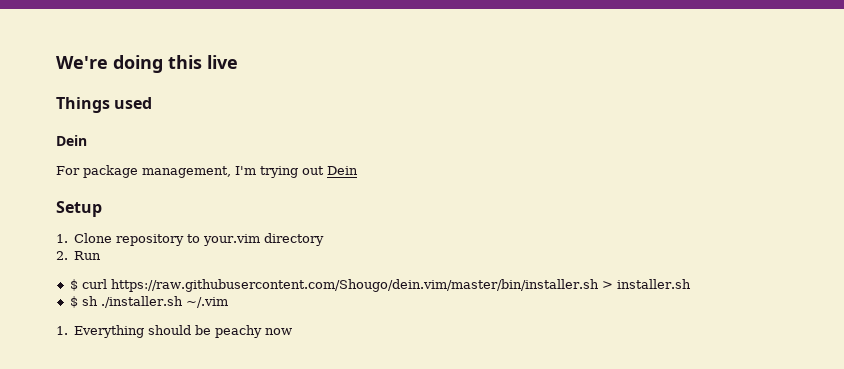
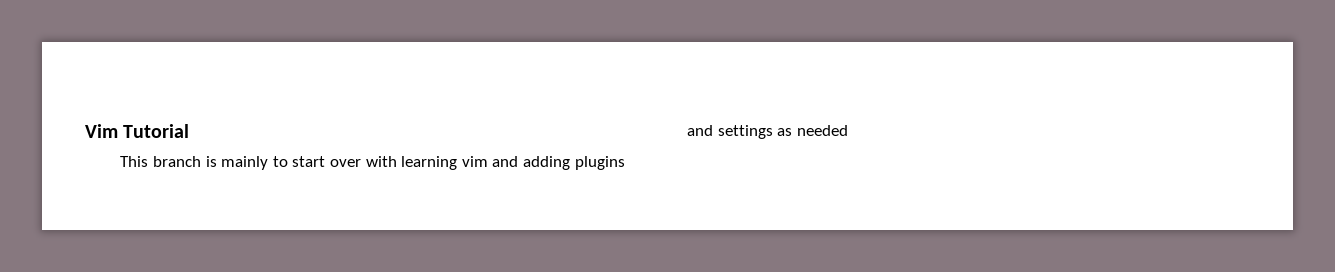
- We're doing this live
- Things used
- Dein
- For package management, I'm trying out Dein
- Setup
- 1. Clone repository to your.vim directory
- 2. Run
- $ curl https://raw.githubusercontent.com/Shougo/dein.vim/master/bin/installer.sh > installer.sh
- $ sh ./installer.sh ~/.vim
- 1. Everything should be peachy now
+ Vim Tutorial
+ This branch is mainly to start over with learning vim and adding plugins and settings as needed

